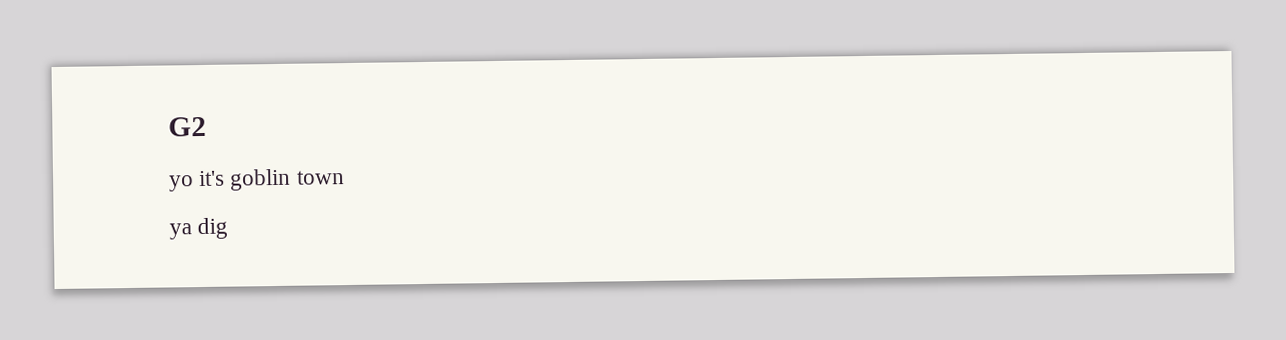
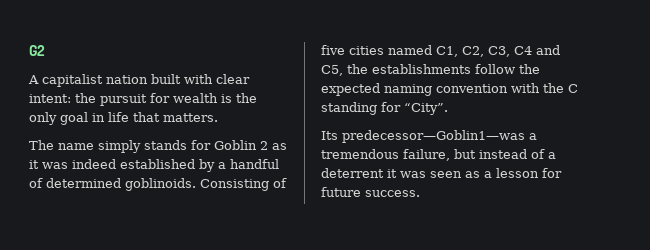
- yo it's goblin town
- ya dig
+ A capitalist nation built with clear intent: the pursuit for wealth is the only goal in life that matters.
+ The name simply stands for Goblin 2 as it was indeed established by a handful of determined goblinoids. Consisting of five cities named C1, C2, C3, C4 and C5, the establishments follow the expected naming convention with the C standing for “City”.
+ Its predecessor—Goblin1—was a tremendous failure, but instead of a deterrent it was seen as a lesson for future success.

